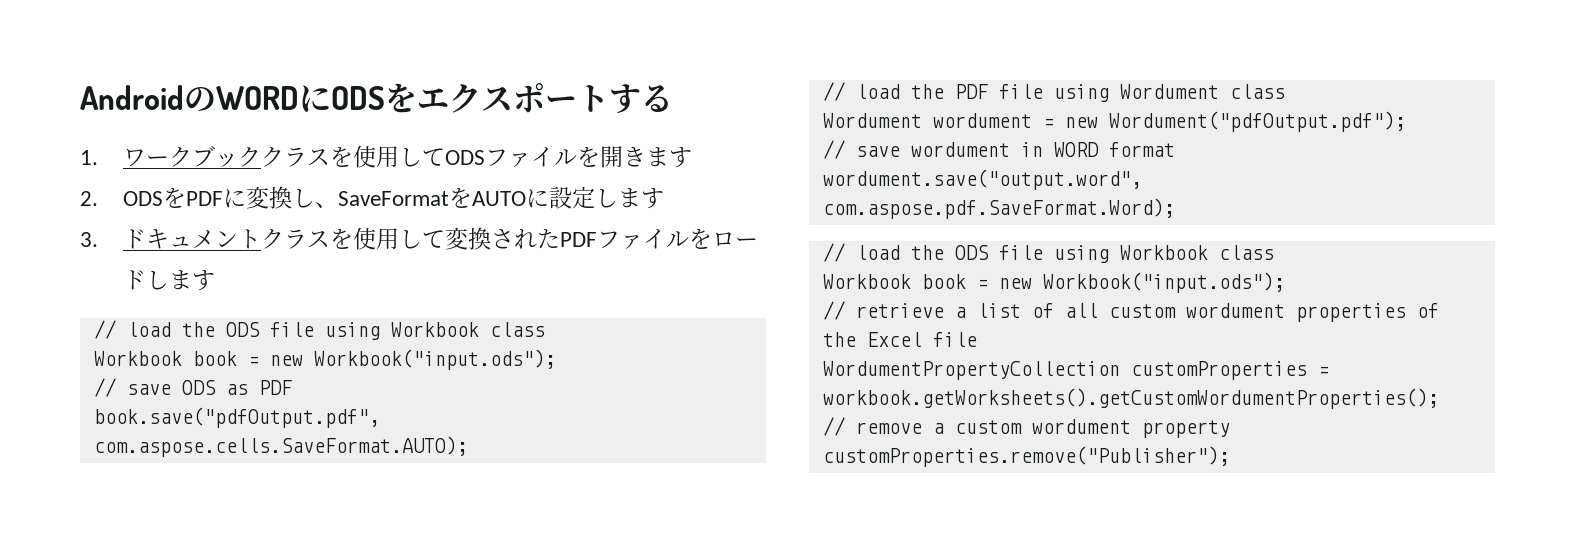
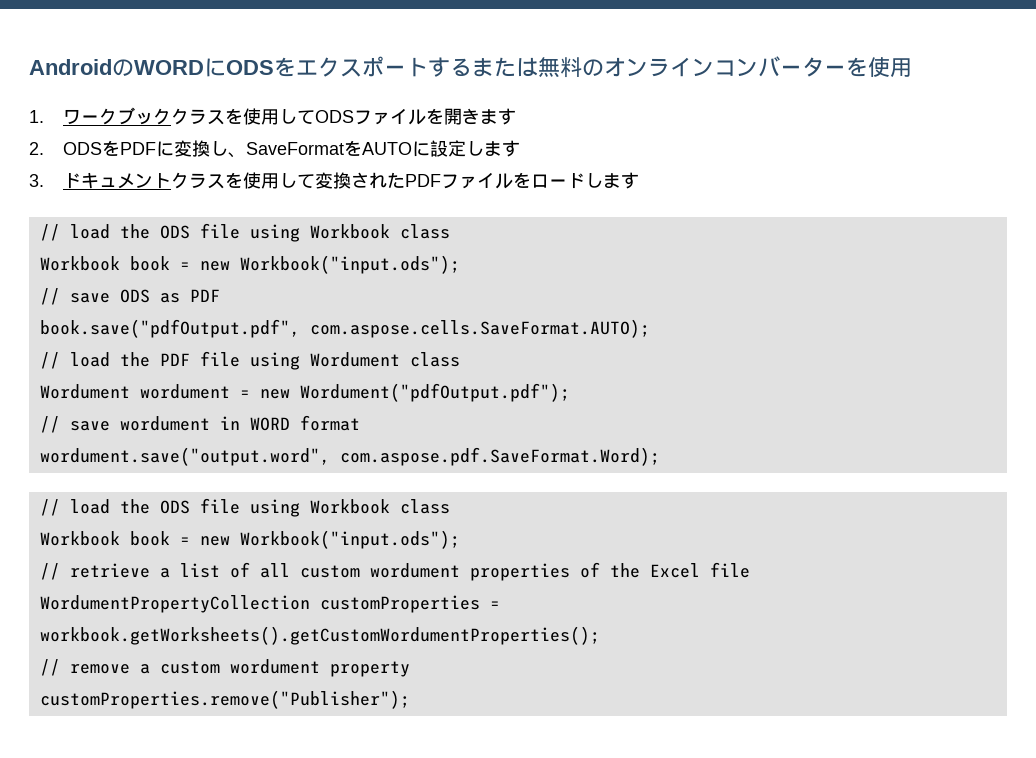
- AndroidのWORDにODSをエクスポートする
+ AndroidのWORDにODSをエクスポートするまたは無料のオンラインコンバーターを使用

